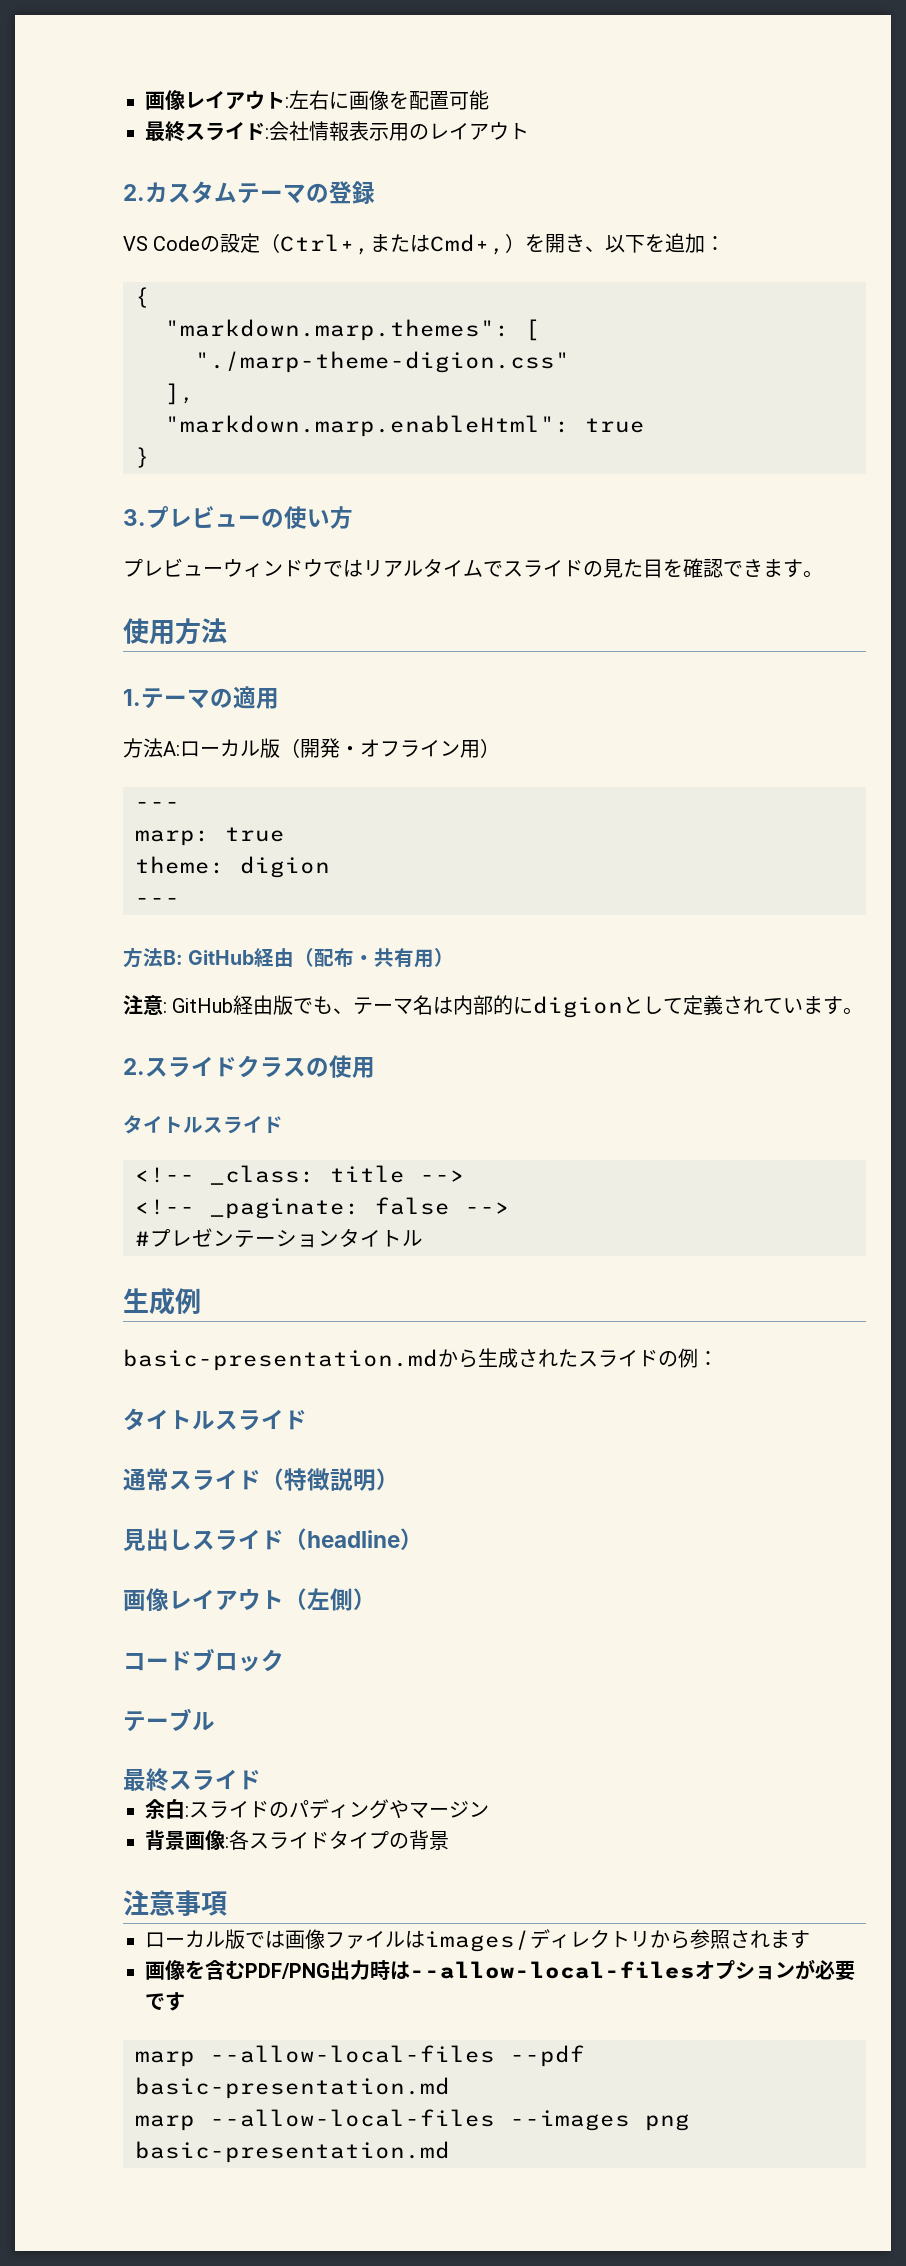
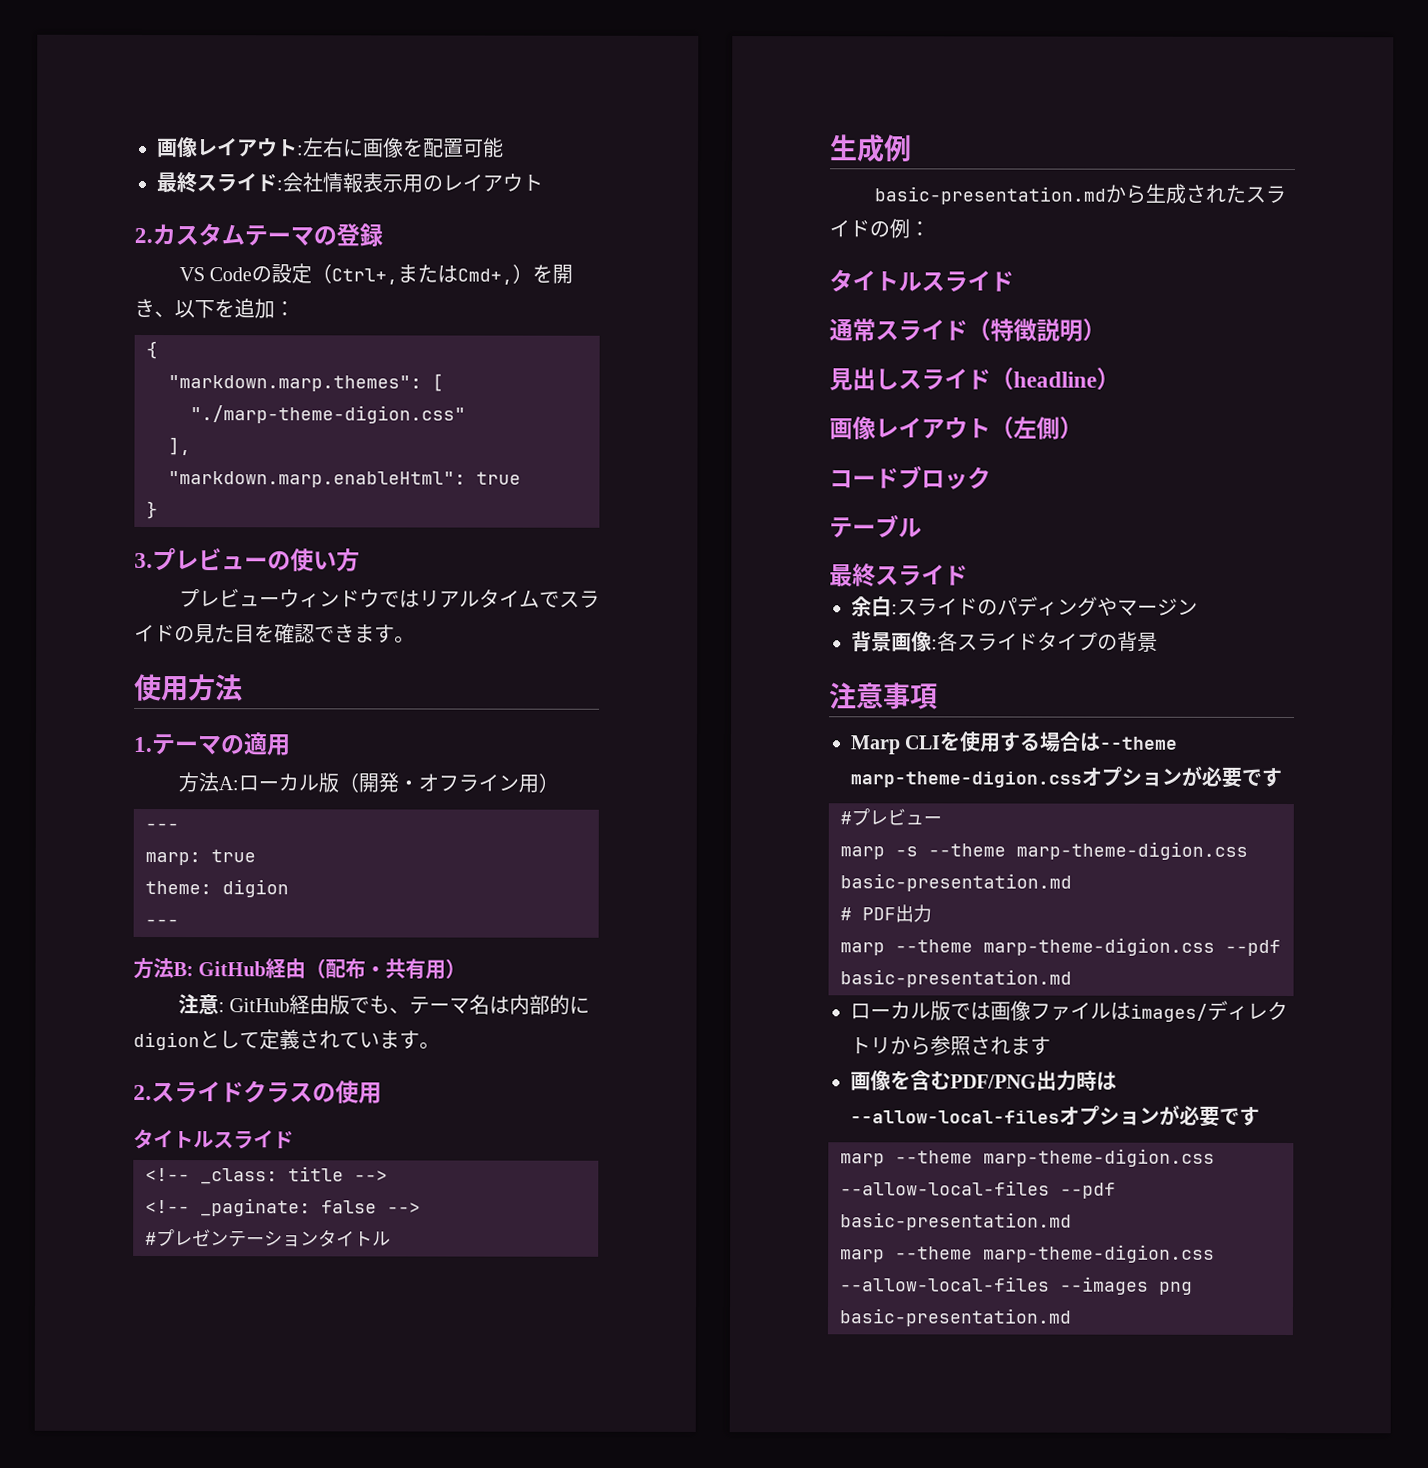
+ Marp CLIを使用する場合は--theme marp-theme-digion.cssオプションが必要です
+ #プレビュー
+ marp -s --theme marp-theme-digion.css basic-presentation.md
+ # PDF出力
+ marp --theme marp-theme-digion.css --pdf basic-presentation.md
- marp --allow-local-files --pdf basic-presentation.md
+ marp --theme marp-theme-digion.css --allow-local-files --pdf basic-presentation.md
- marp --allow-local-files --images png basic-presentation.md
+ marp --theme marp-theme-digion.css --allow-local-files --images png basic-presentation.md

